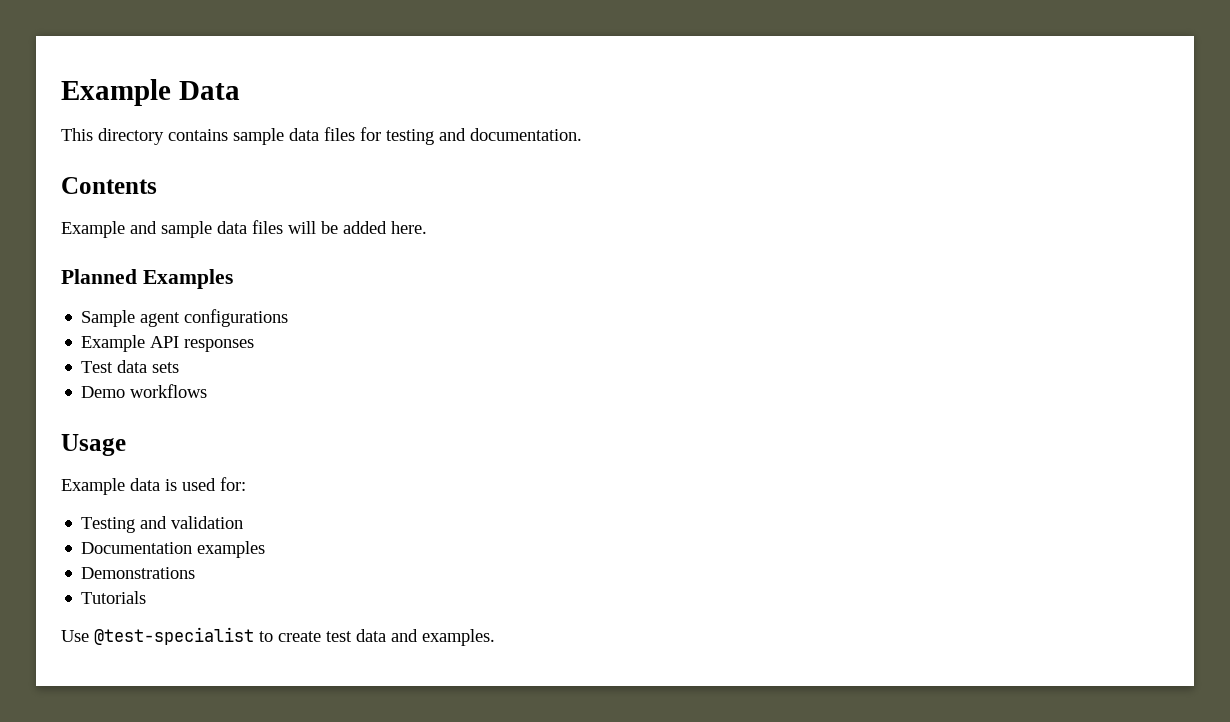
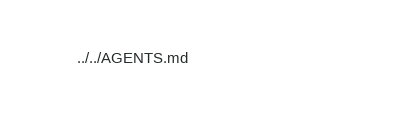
- Example Data
- This directory contains sample data files for testing and documentation.
- Contents
- Example and sample data files will be added here.
- Planned Examples
- Sample agent configurations
- Example API responses
- Test data sets
- Demo workflows
- Usage
- Example data is used for:
- Testing and validation
- Documentation examples
- Demonstrations
- Tutorials
- Use @test-specialist to create test data and examples.
+ ../../AGENTS.md

